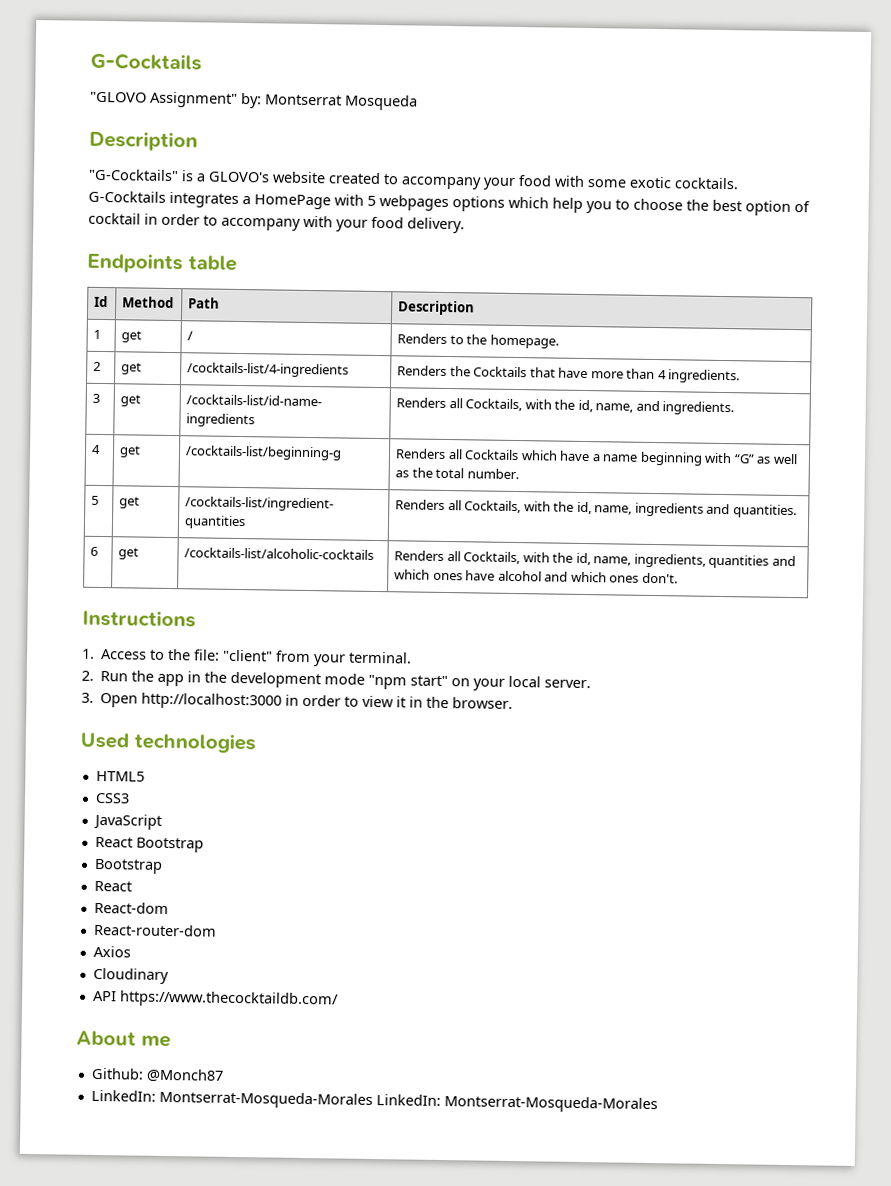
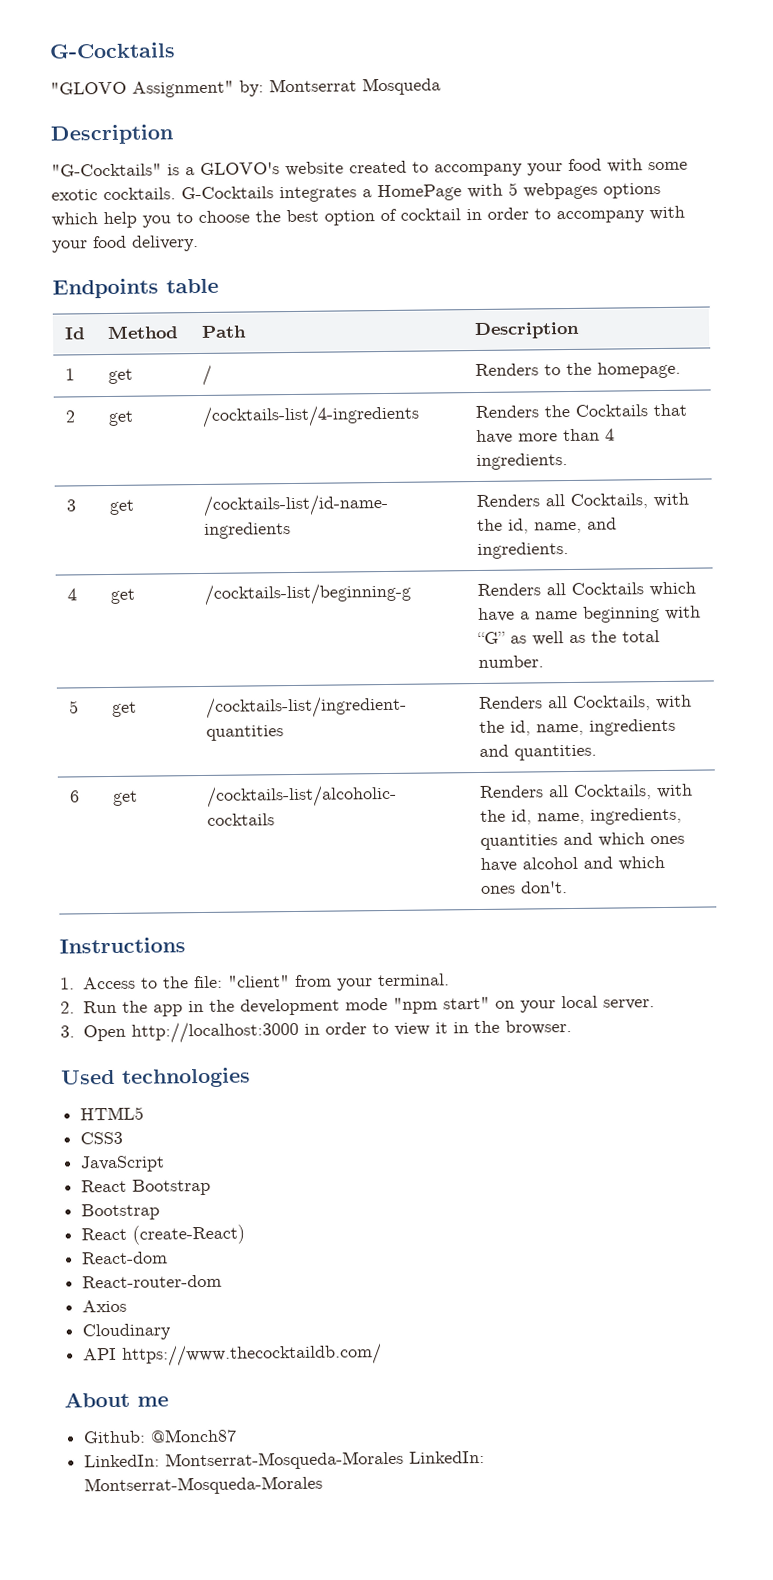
  React Bootstrap
  Bootstrap
- React
+ React (create-React)

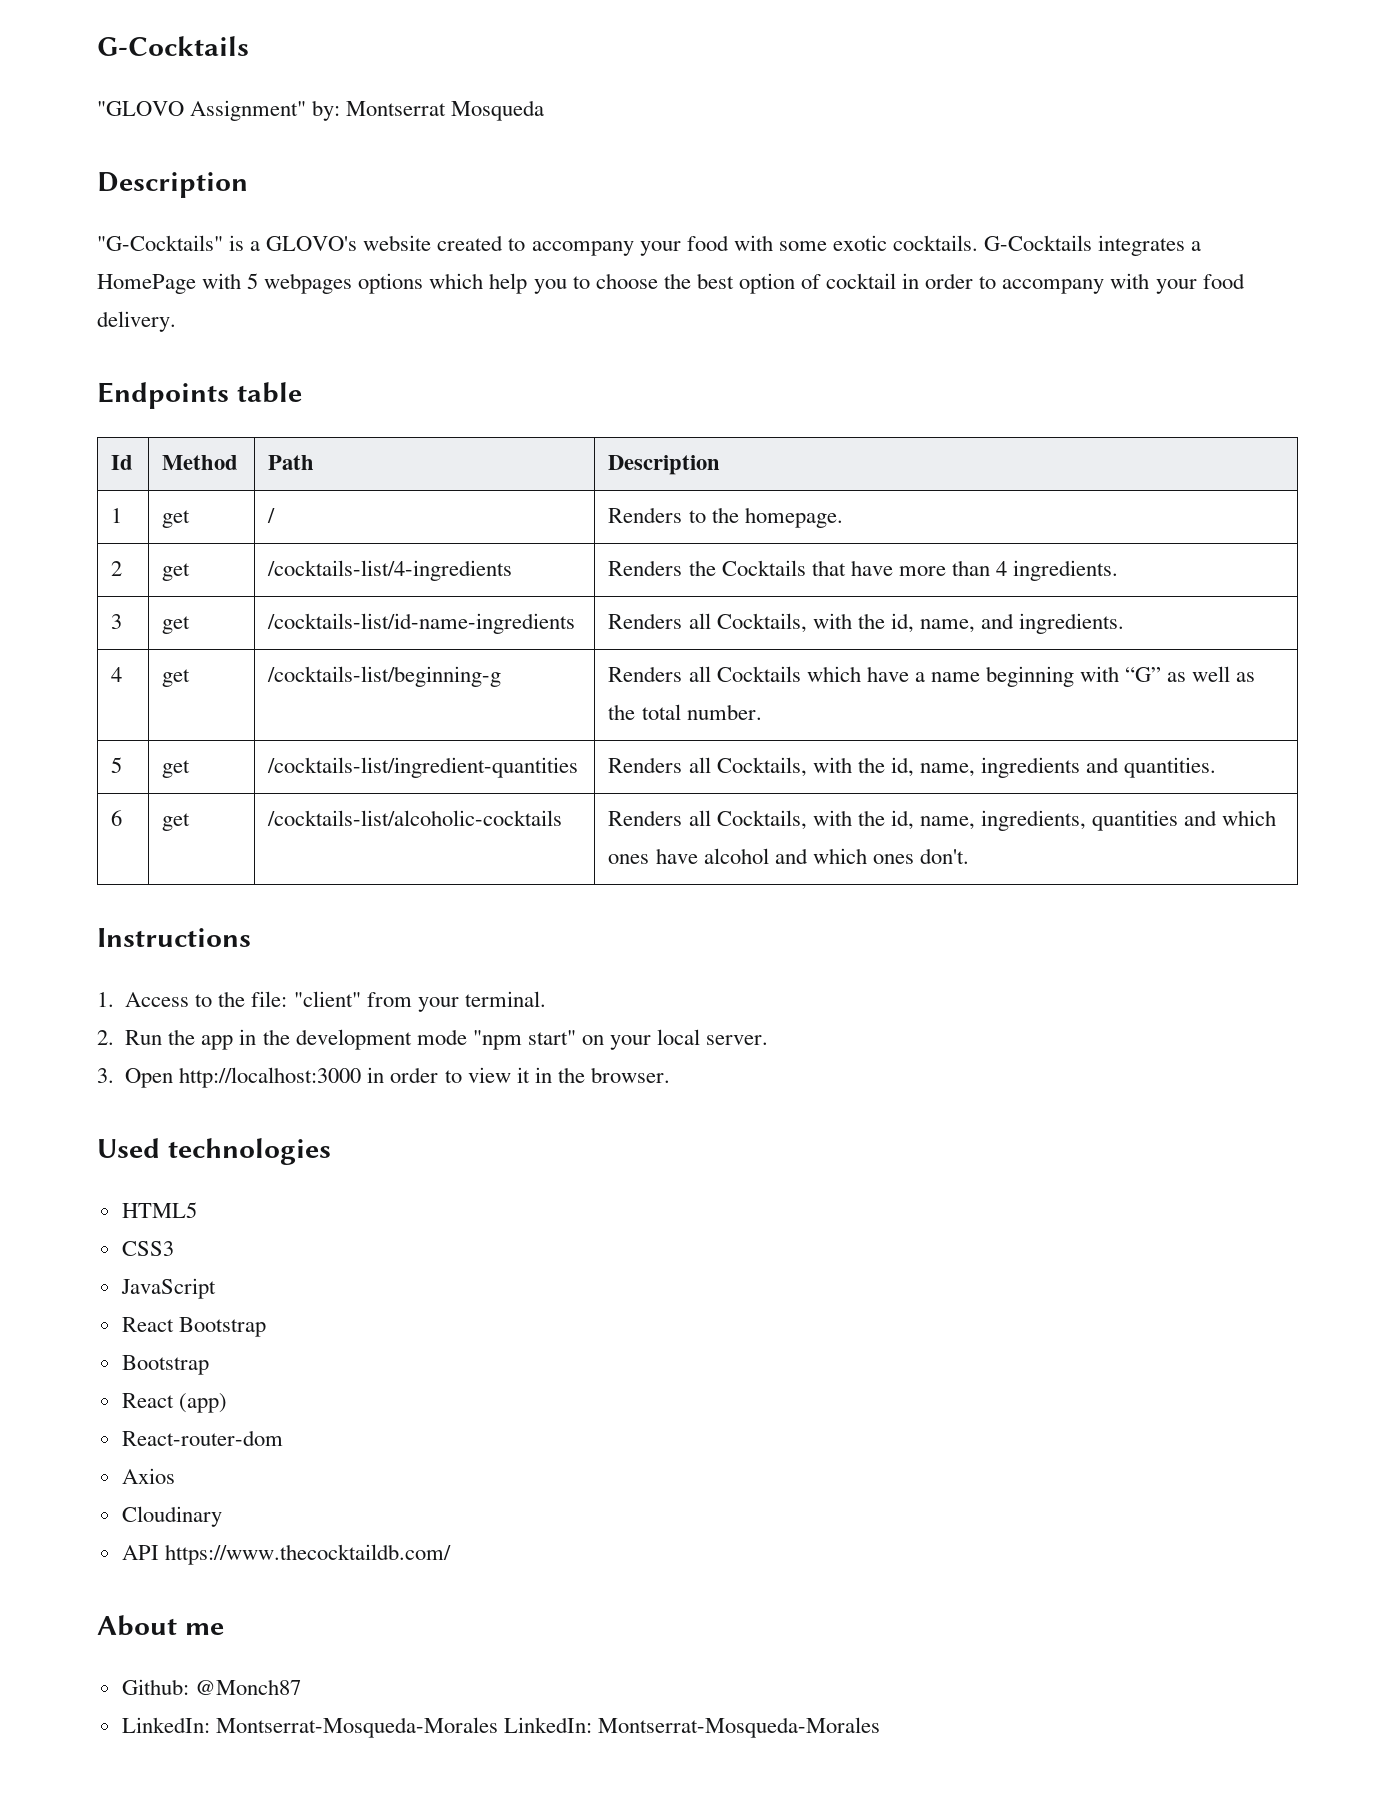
- React (create-React)
- React-dom
+ React (app)

